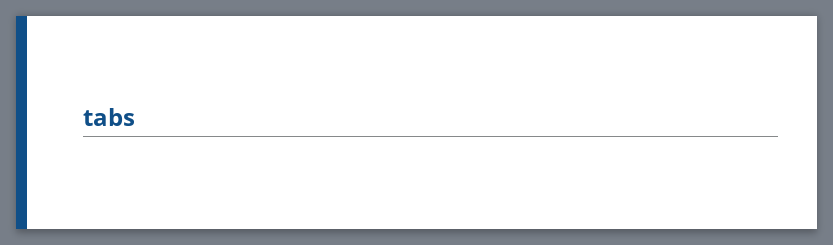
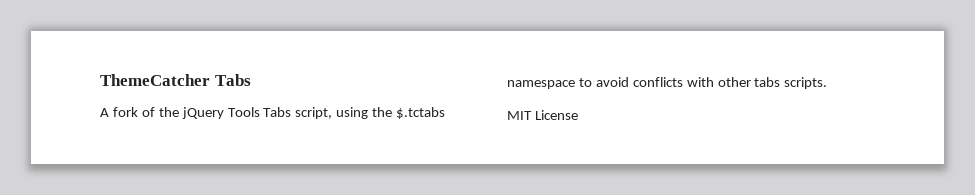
- tabs
+ ThemeCatcher Tabs
+ A fork of the jQuery Tools Tabs script, using the $.tctabs namespace to avoid conflicts with other tabs scripts.
+ MIT License

